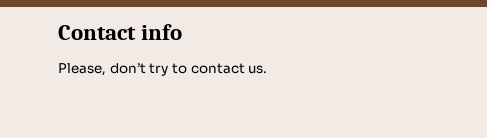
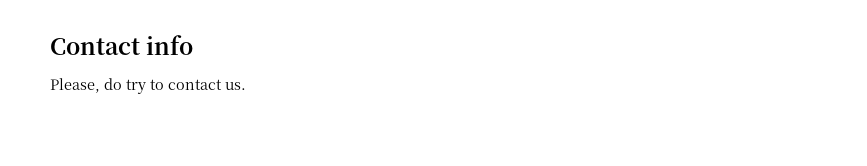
- Please, don’t try to contact us.
+ Please, do try to contact us.

